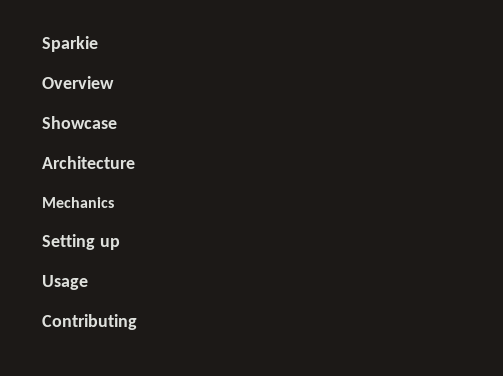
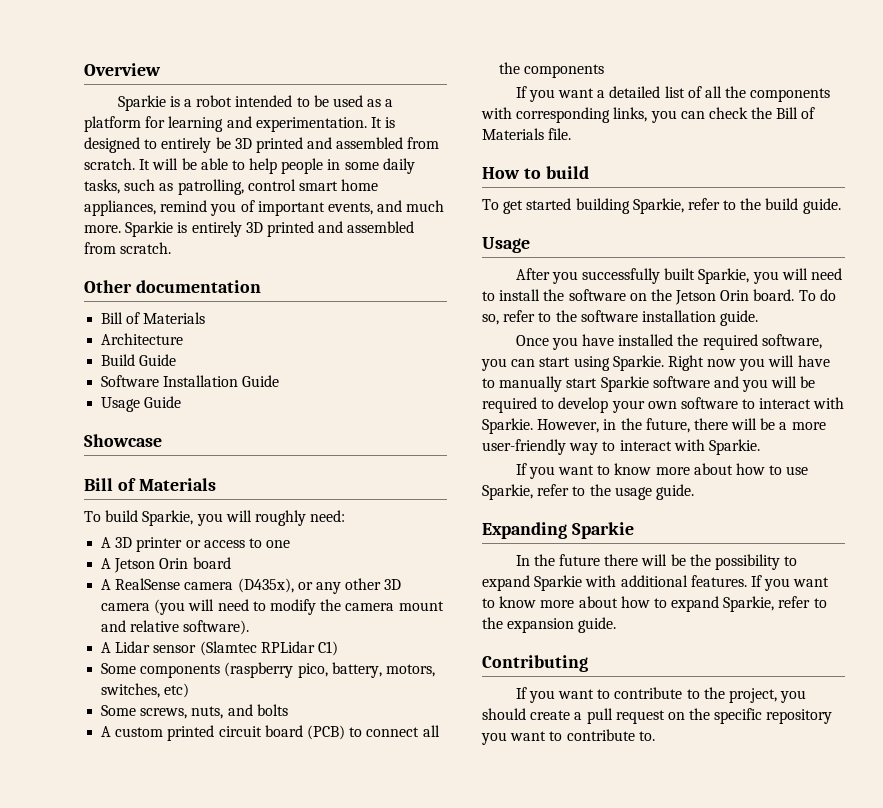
- Sparkie
  Overview
+ Sparkie is a robot intended to be used as a platform for learning and experimentation. It is designed to entirely be 3D printed and assembled from scratch. It will be able to help people in some daily tasks, such as patrolling, control smart home appliances, remind you of important events, and much more. Sparkie is entirely 3D printed and assembled from scratch.
+ Other documentation
+ Bill of Materials
+ Architecture
+ Build Guide
+ Software Installation Guide
+ Usage Guide
  Showcase
- Architecture
- Mechanics
- Setting up
+ Bill of Materials
+ To build Sparkie, you will roughly need:
+ A 3D printer or access to one
+ A Jetson Orin board
+ A RealSense camera (D435x), or any other 3D camera (you will need to modify the camera mount and relative software).
+ A Lidar sensor (Slamtec RPLidar C1)
+ Some components (raspberry pico, battery, motors, switches, etc)
+ Some screws, nuts, and bolts
+ A custom printed circuit board (PCB) to connect all the components
+ If you want a detailed list of all the components with corresponding links, you can check the Bill of Materials file.
+ How to build
+ To get started building Sparkie, refer to the build guide.
  Usage
+ After you successfully built Sparkie, you will need to install the software on the Jetson Orin board. To do so, refer to the software installation guide.
+ Once you have installed the required software, you can start using Sparkie. Right now you will have to manually start Sparkie software and you will be required to develop your own software to interact with Sparkie. However, in the future, there will be a more user-friendly way to interact with Sparkie.
+ If you want to know more about how to use Sparkie, refer to the usage guide.
+ Expanding Sparkie
+ In the future there will be the possibility to expand Sparkie with additional features. If you want to know more about how to expand Sparkie, refer to the expansion guide.
  Contributing
+ If you want to contribute to the project, you should create a pull request on the specific repository you want to contribute to.

